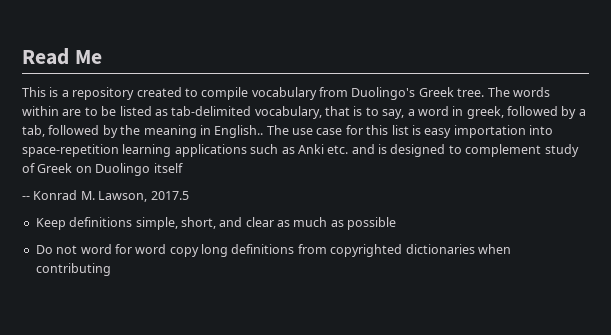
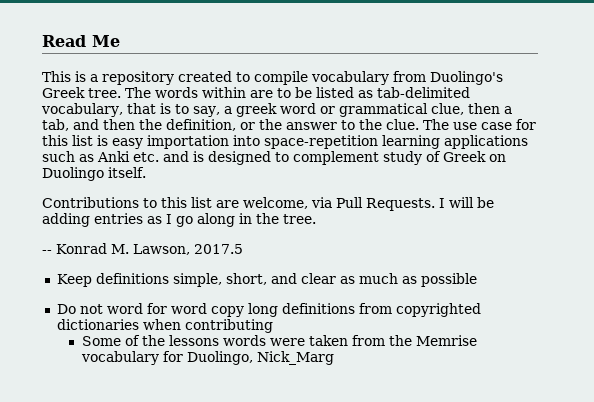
- The words within are to be listed as tab-delimited vocabulary, that is to say, a word in greek, followed by a tab, followed by the meaning in English..
+ The words within are to be listed as tab-delimited vocabulary, that is to say, a greek word or grammatical clue, then a tab, and then the definition, or the answer to the clue.
- The use case for this list is easy importation into space-repetition learning applications such as Anki etc. and is designed to complement study of Greek on Duolingo itself
+ The use case for this list is easy importation into space-repetition learning applications such as Anki etc. and is designed to complement study of Greek on Duolingo itself.
+ Contributions to this list are welcome, via Pull Requests. I will be adding entries as I go along in the tree.
+ Some of the lessons words were taken from the Memrise vocabulary for Duolingo, Nick_Marg

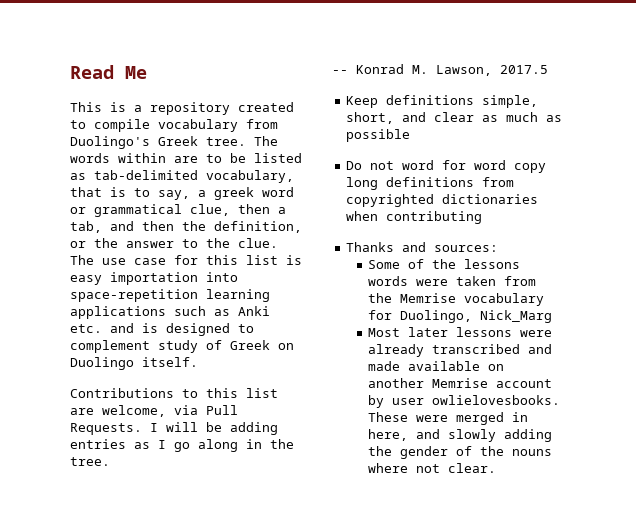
+ Thanks and sources:
+ Most later lessons were already transcribed and made available on another Memrise account by user owlielovesbooks. These were merged in here, and slowly adding the gender of the nouns where not clear.

